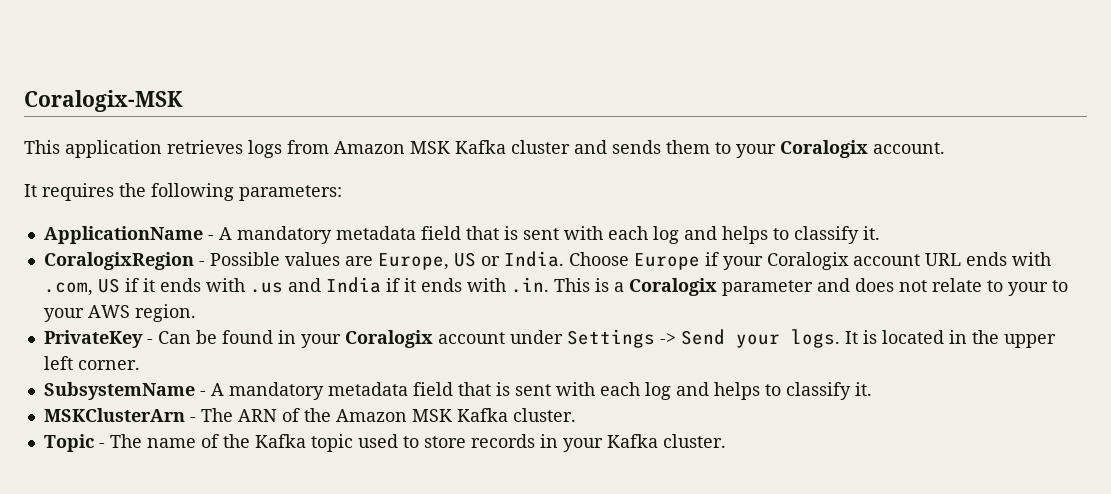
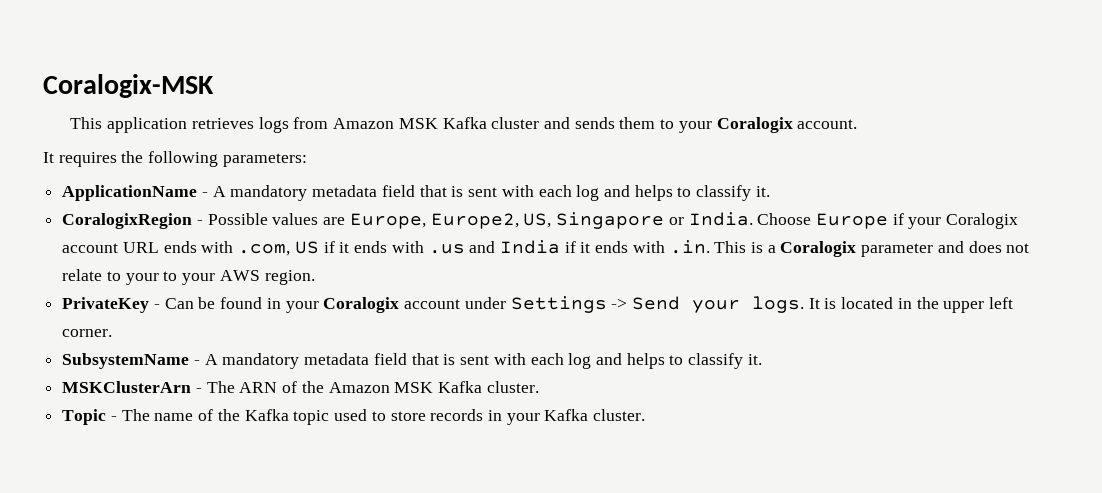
- CoralogixRegion - Possible values are Europe, US or India.
+ CoralogixRegion - Possible values are Europe, Europe2, US, Singapore or India.

